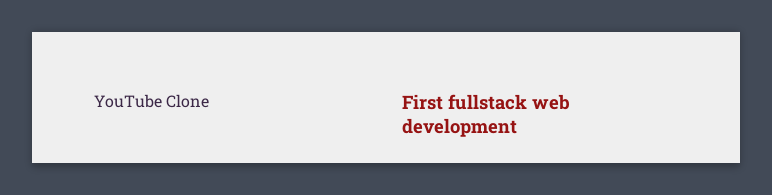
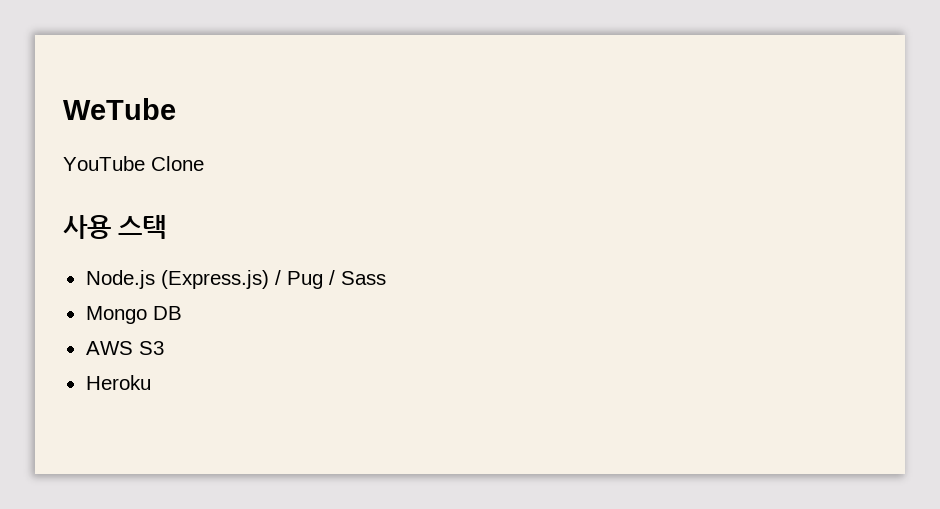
+ WeTube
- First fullstack web development
+ 사용 스택
+ Node.js (Express.js) / Pug / Sass
+ Mongo DB
+ AWS S3
+ Heroku

